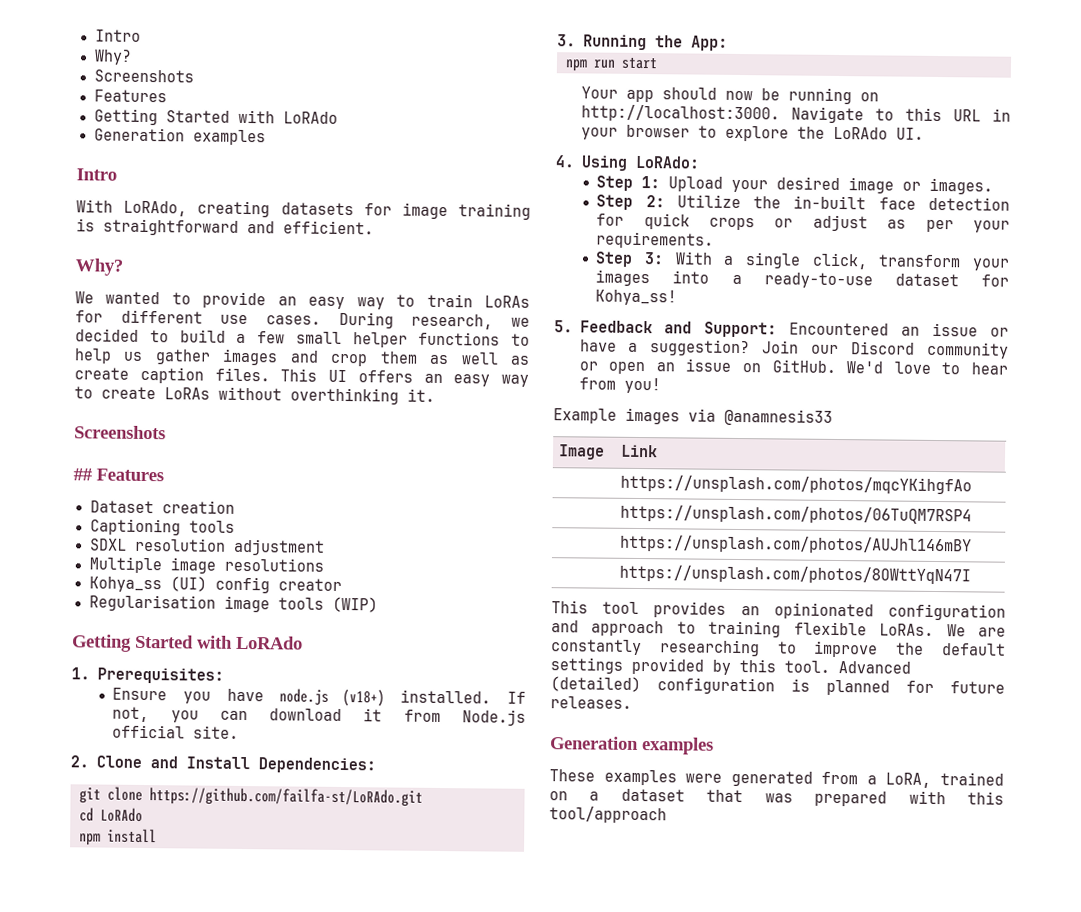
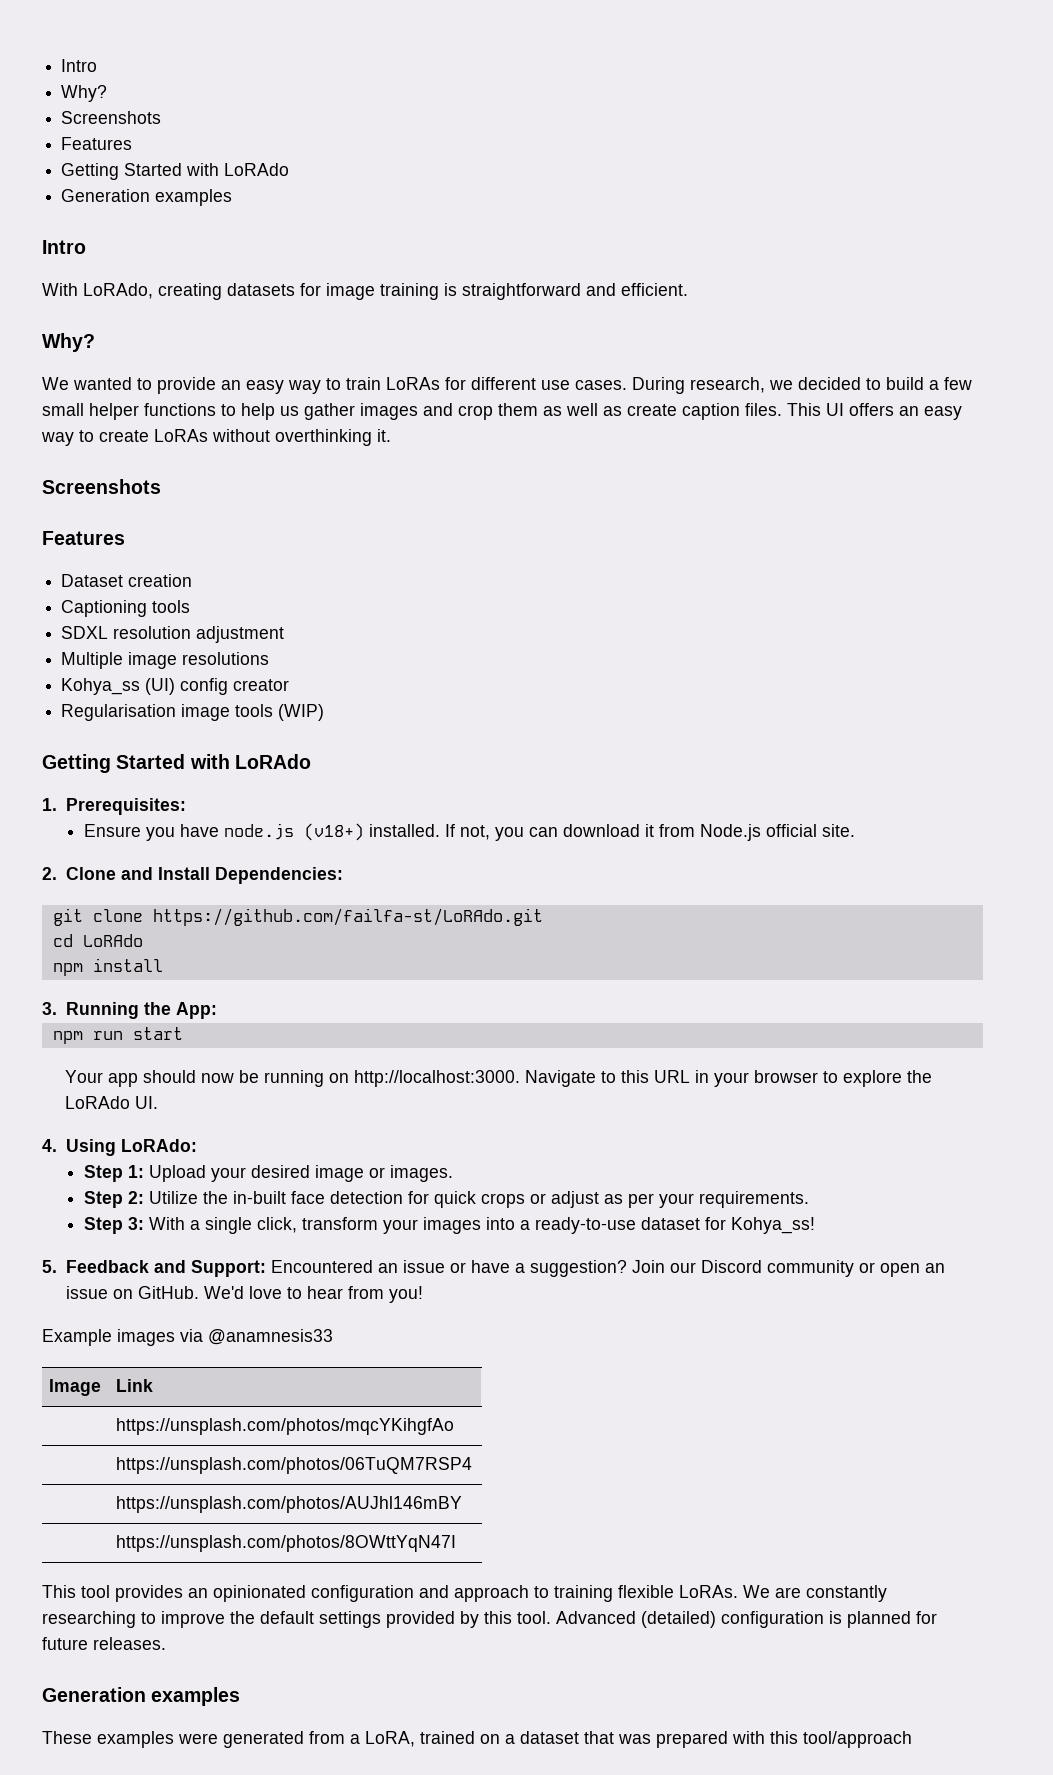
  This UI offers an easy way to create LoRAs without overthinking it.
  Screenshots
- ## Features
+ Features

